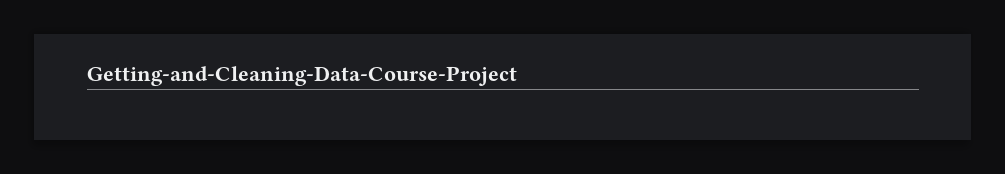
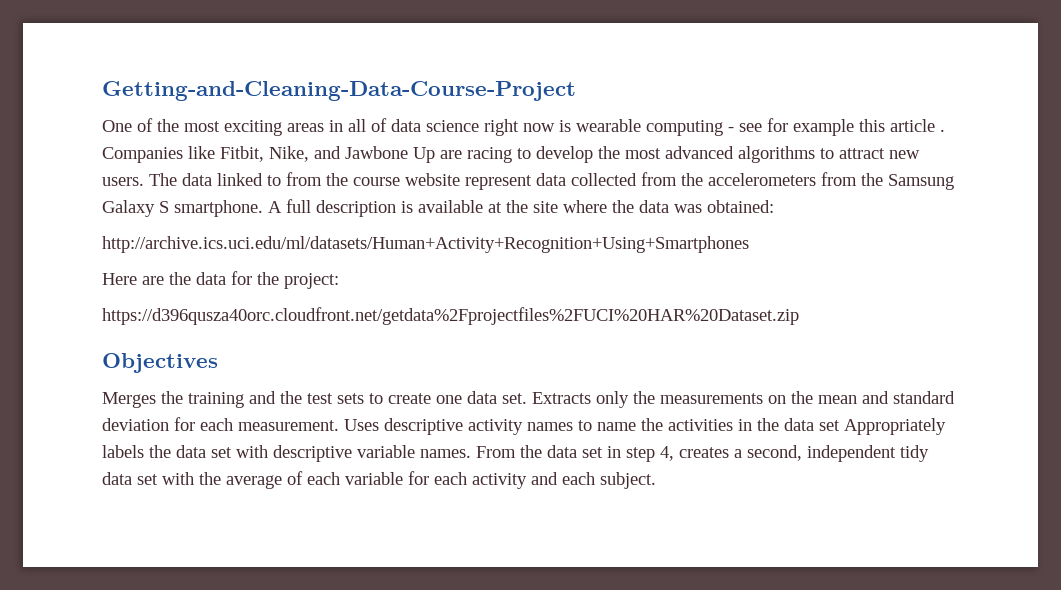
+ One of the most exciting areas in all of data science right now is wearable computing - see for example this article . Companies like Fitbit, Nike, and Jawbone Up are racing to develop the most advanced algorithms to attract new users. The data linked to from the course website represent data collected from the accelerometers from the Samsung Galaxy S smartphone. A full description is available at the site where the data was obtained:
+ http://archive.ics.uci.edu/ml/datasets/Human+Activity+Recognition+Using+Smartphones
+ Here are the data for the project:
+ https://d396qusza40orc.cloudfront.net/getdata%2Fprojectfiles%2FUCI%20HAR%20Dataset.zip
+ Objectives
+ Merges the training and the test sets to create one data set. Extracts only the measurements on the mean and standard deviation for each measurement. Uses descriptive activity names to name the activities in the data set Appropriately labels the data set with descriptive variable names. From the data set in step 4, creates a second, independent tidy data set with the average of each variable for each activity and each subject.

